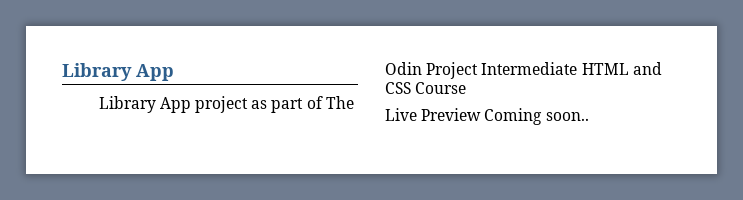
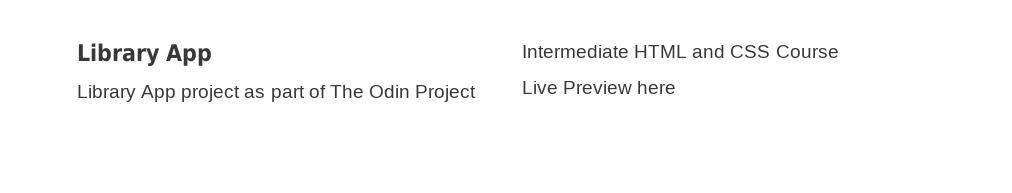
- Live Preview Coming soon..
+ Live Preview here

